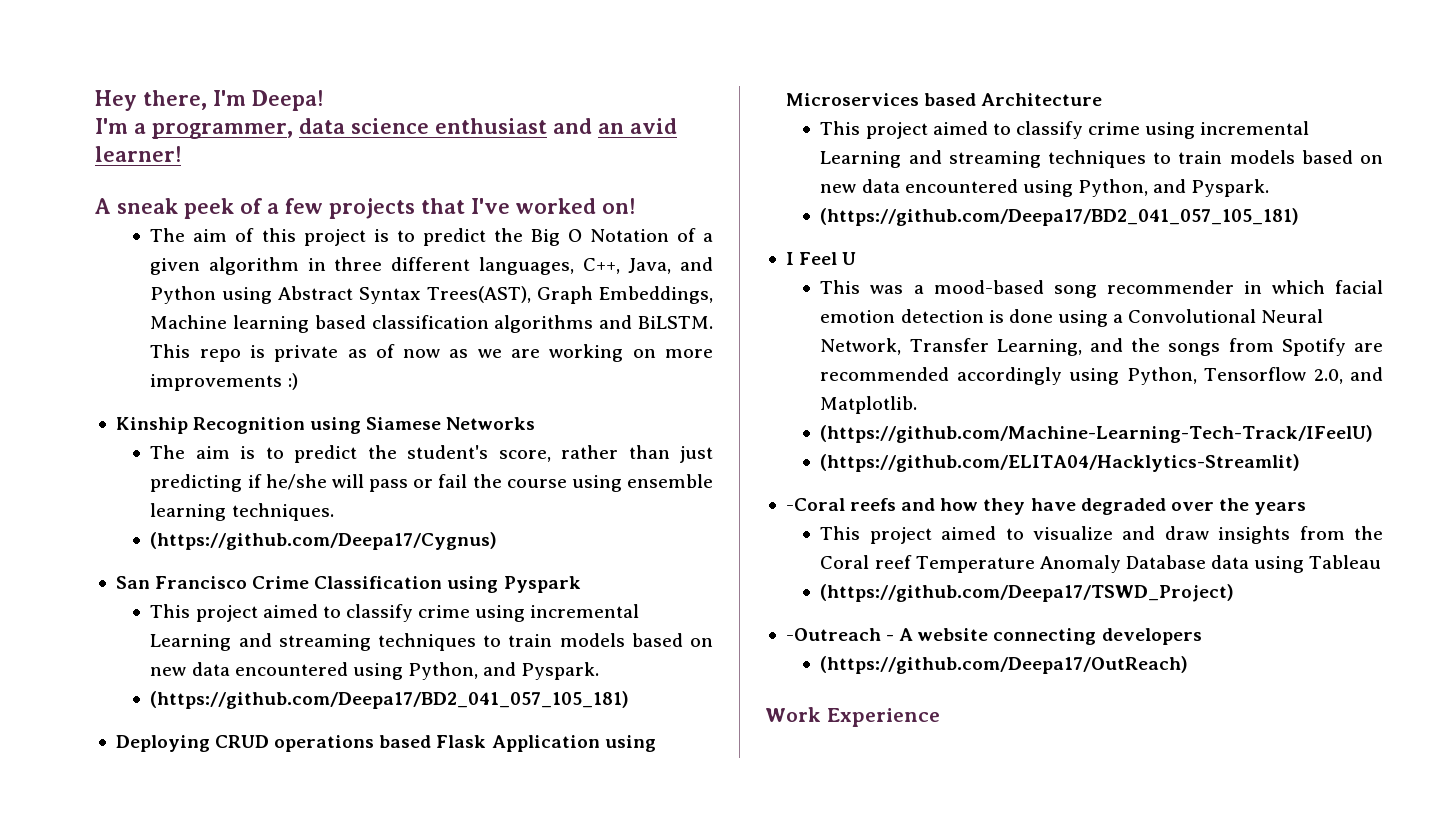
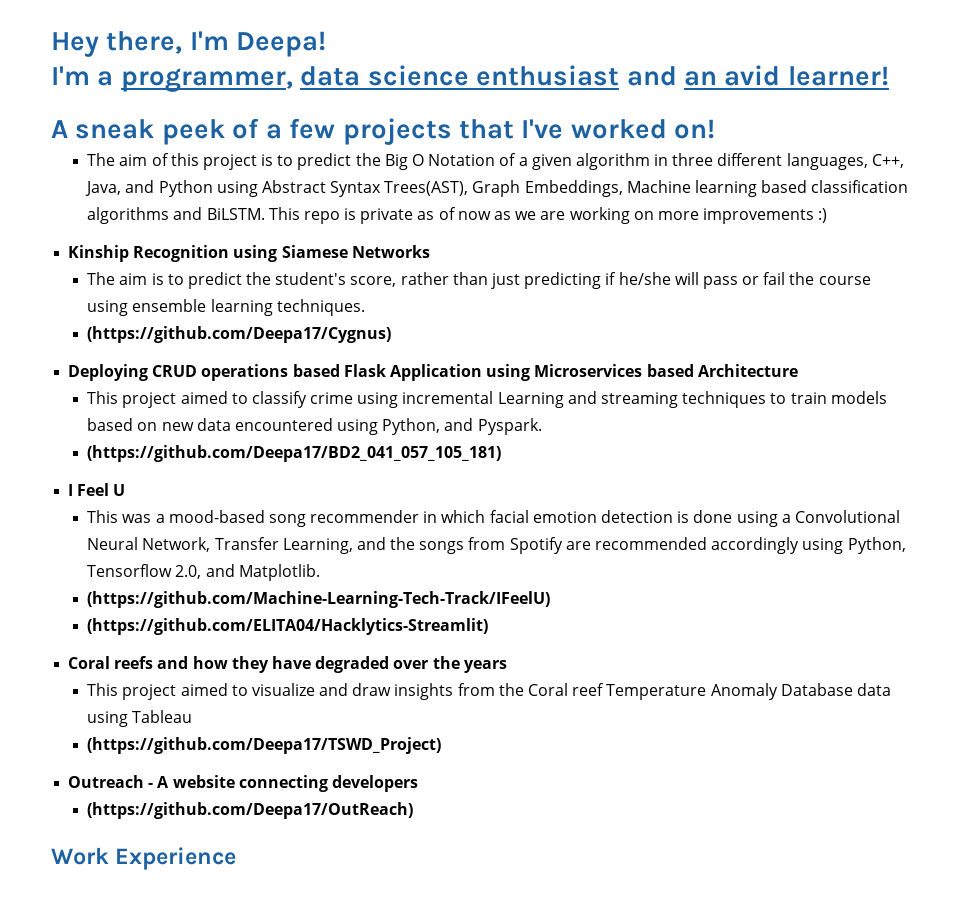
- San Francisco Crime Classification using Pyspark
- This project aimed to classify crime using incremental Learning and streaming techniques to train models based on new data encountered using Python, and Pyspark.
- (https://github.com/Deepa17/BD2_041_057_105_181)
- -Coral reefs and how they have degraded over the years
+ Coral reefs and how they have degraded over the years
- -Outreach - A website connecting developers
+ Outreach - A website connecting developers

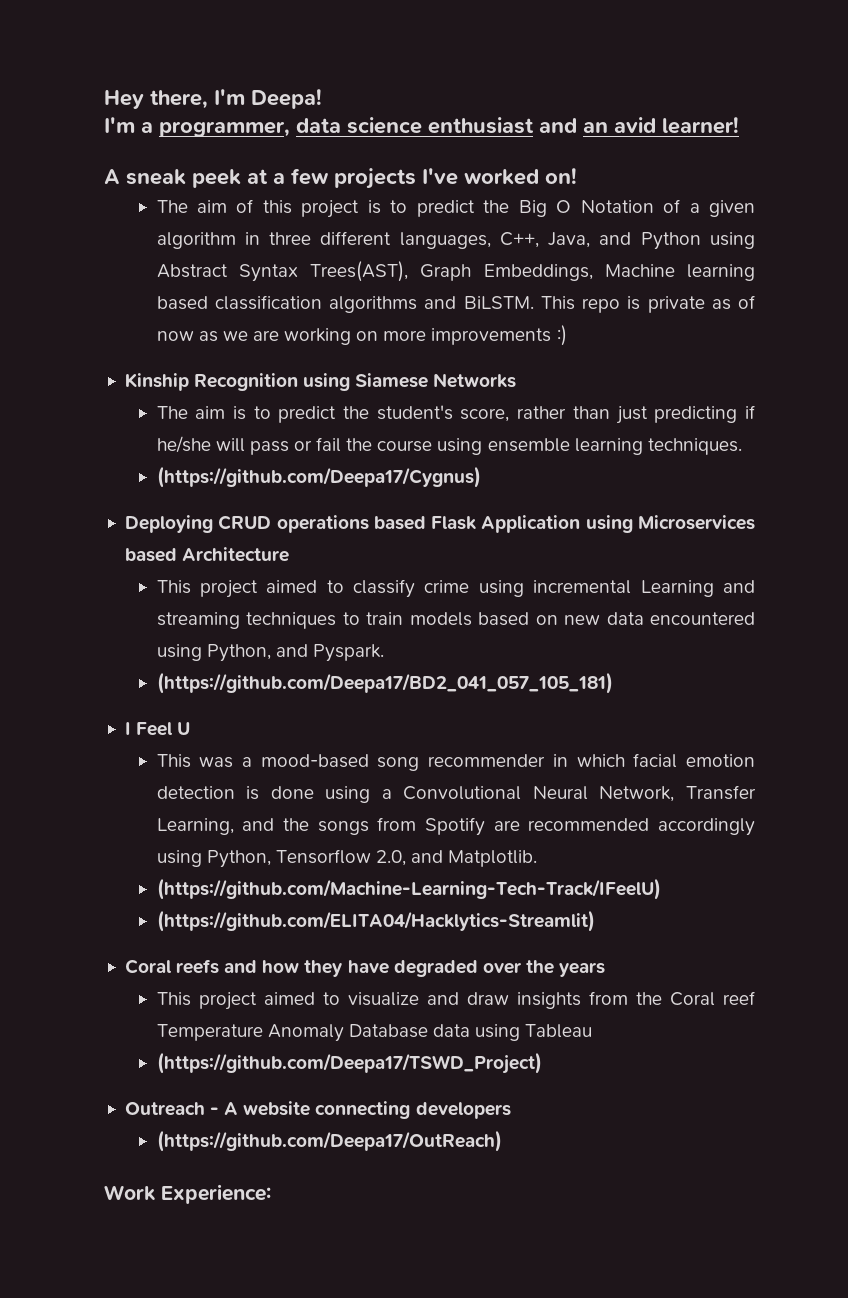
- A sneak peek of a few projects that I've worked on!
+ A sneak peek at a few projects I've worked on!
- Work Experience
+ Work Experience:

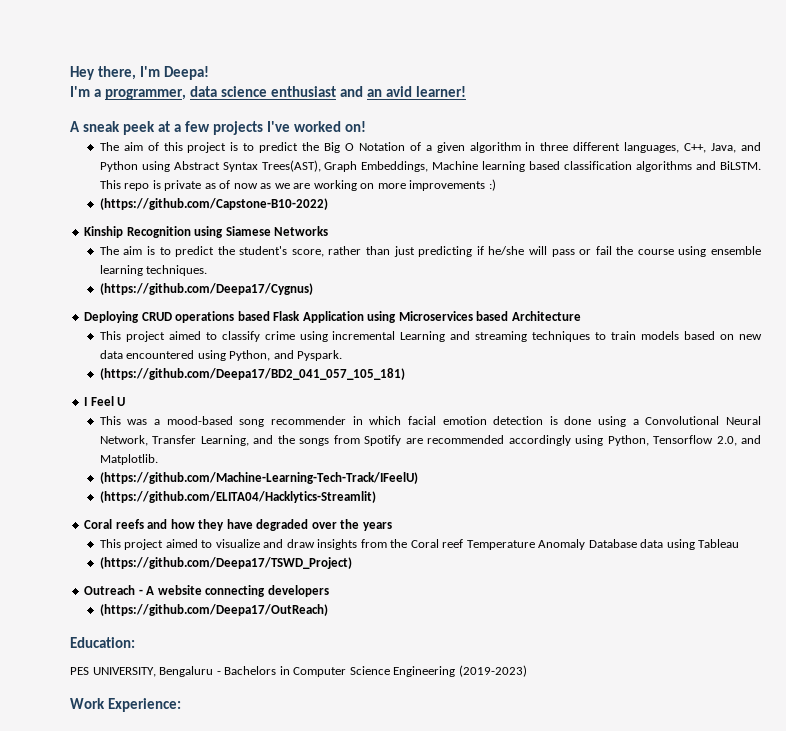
+ (https://github.com/Capstone-B10-2022)
+ Education:
+ PES UNIVERSITY, Bengaluru - Bachelors in Computer Science Engineering (2019-2023)

